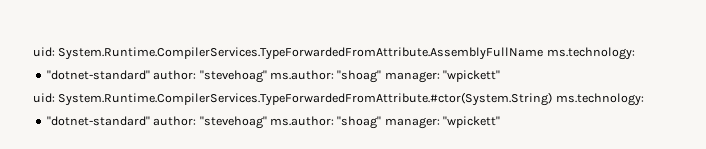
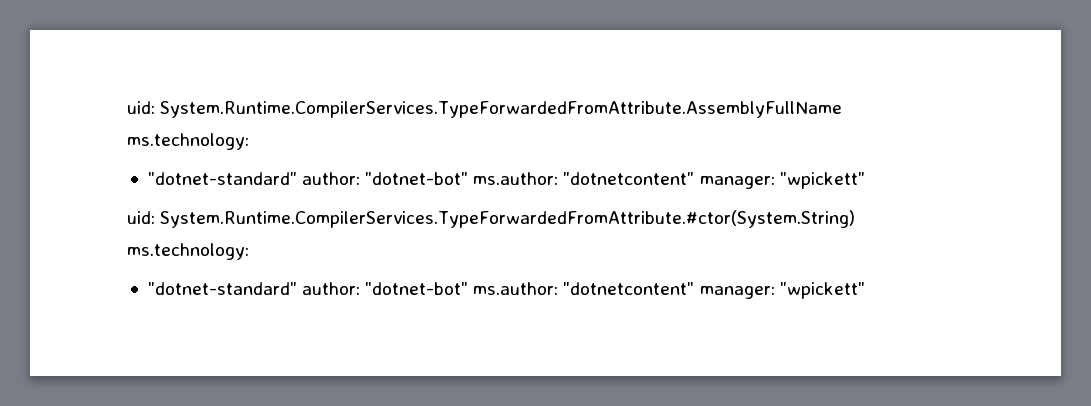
  uid: System.Runtime.CompilerServices.TypeForwardedFromAttribute.AssemblyFullName ms.technology:
- "dotnet-standard" author: "stevehoag" ms.author: "shoag" manager: "wpickett"
+ "dotnet-standard" author: "dotnet-bot" ms.author: "dotnetcontent" manager: "wpickett"
  uid: System.Runtime.CompilerServices.TypeForwardedFromAttribute.#ctor(System.String) ms.technology:
- "dotnet-standard" author: "stevehoag" ms.author: "shoag" manager: "wpickett"
+ "dotnet-standard" author: "dotnet-bot" ms.author: "dotnetcontent" manager: "wpickett"

